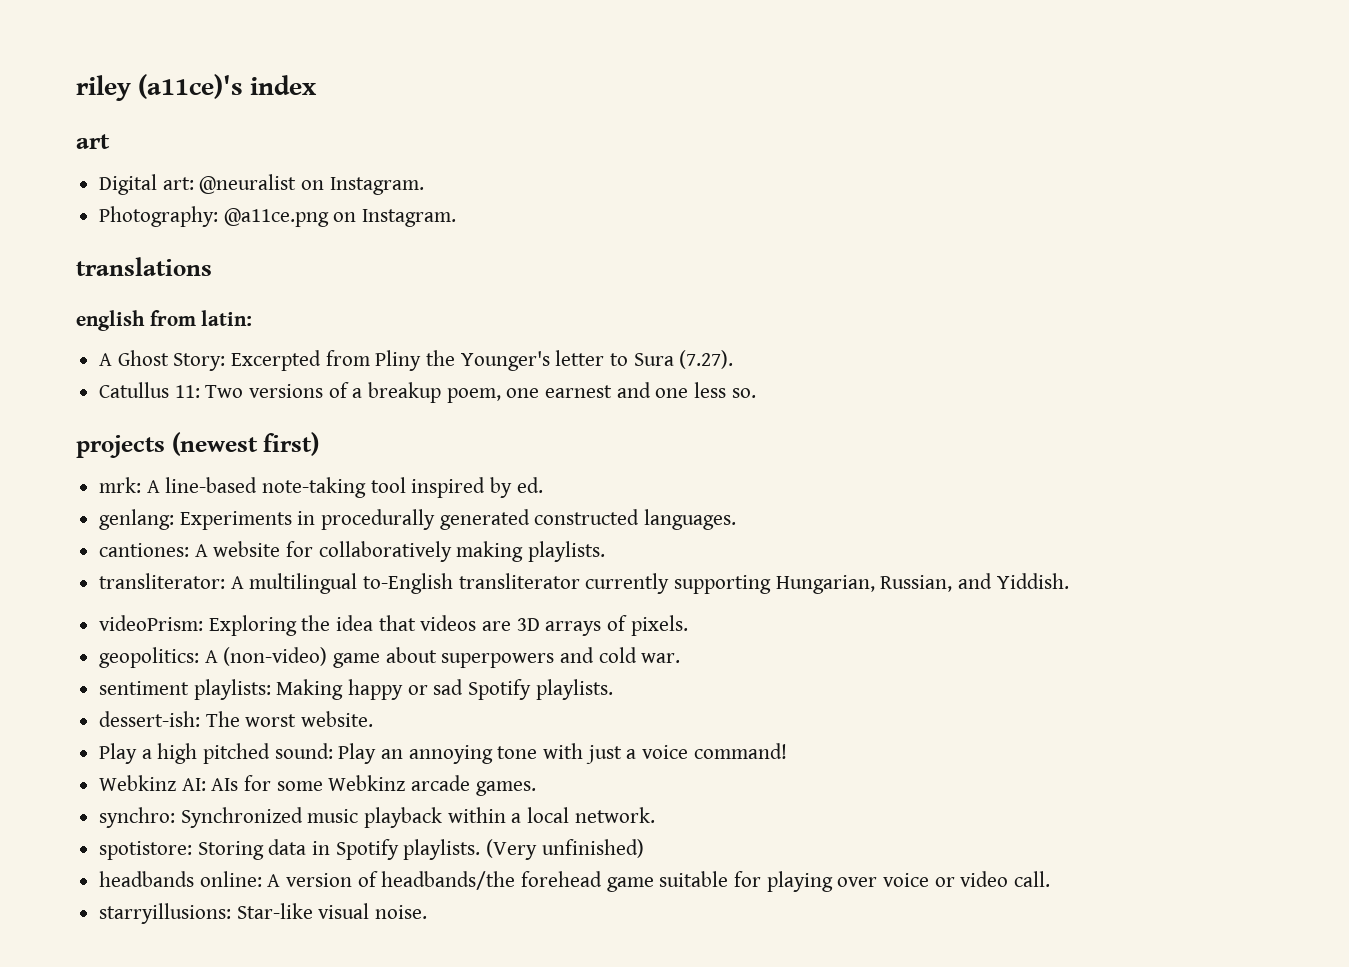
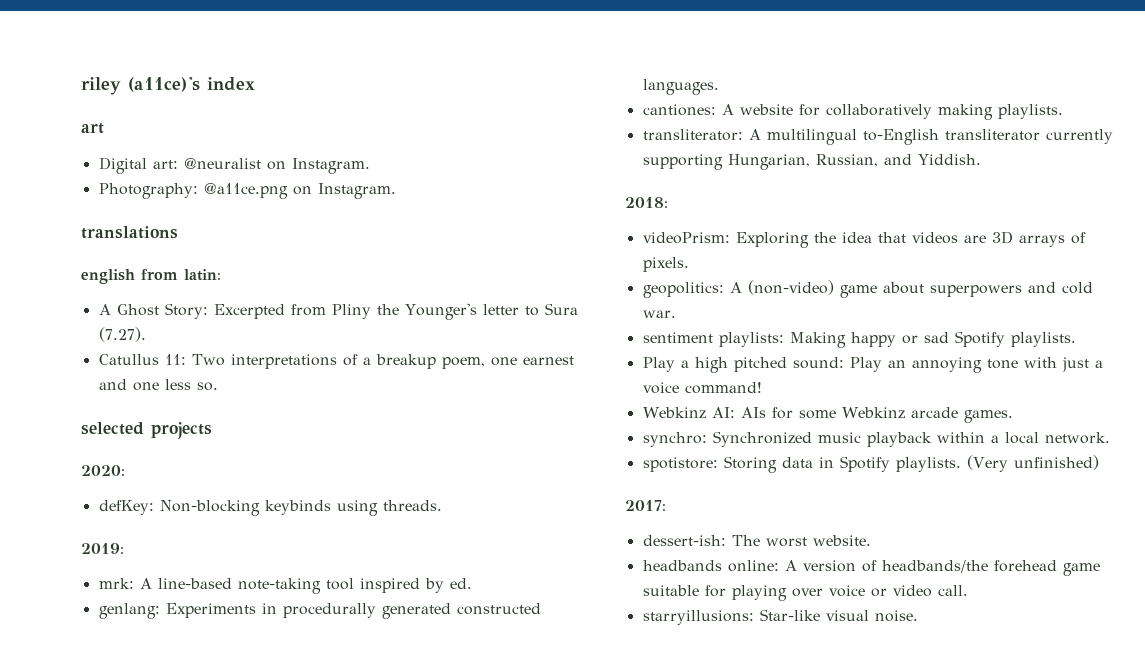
- Catullus 11: Two versions of a breakup poem, one earnest and one less so.
+ Catullus 11: Two interpretations of a breakup poem, one earnest and one less so.
- projects (newest first)
+ selected projects
+ 2020:
+ defKey: Non-blocking keybinds using threads.
+ 2019:
+ 2018:
- dessert-ish: The worst website.
+ 2017:
+ dessert-ish: The worst website.

